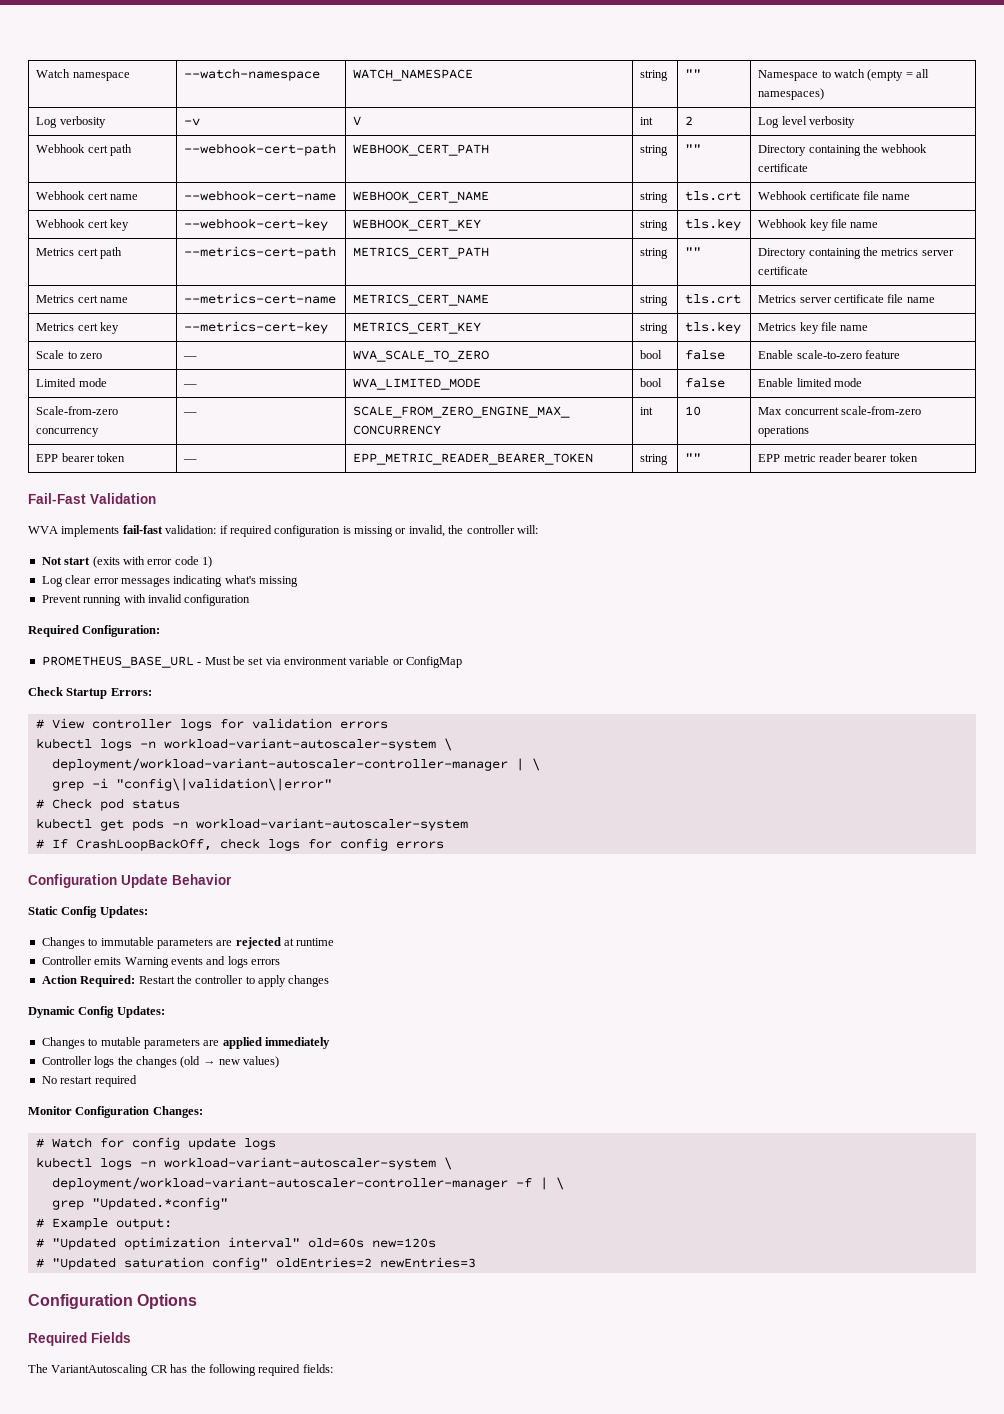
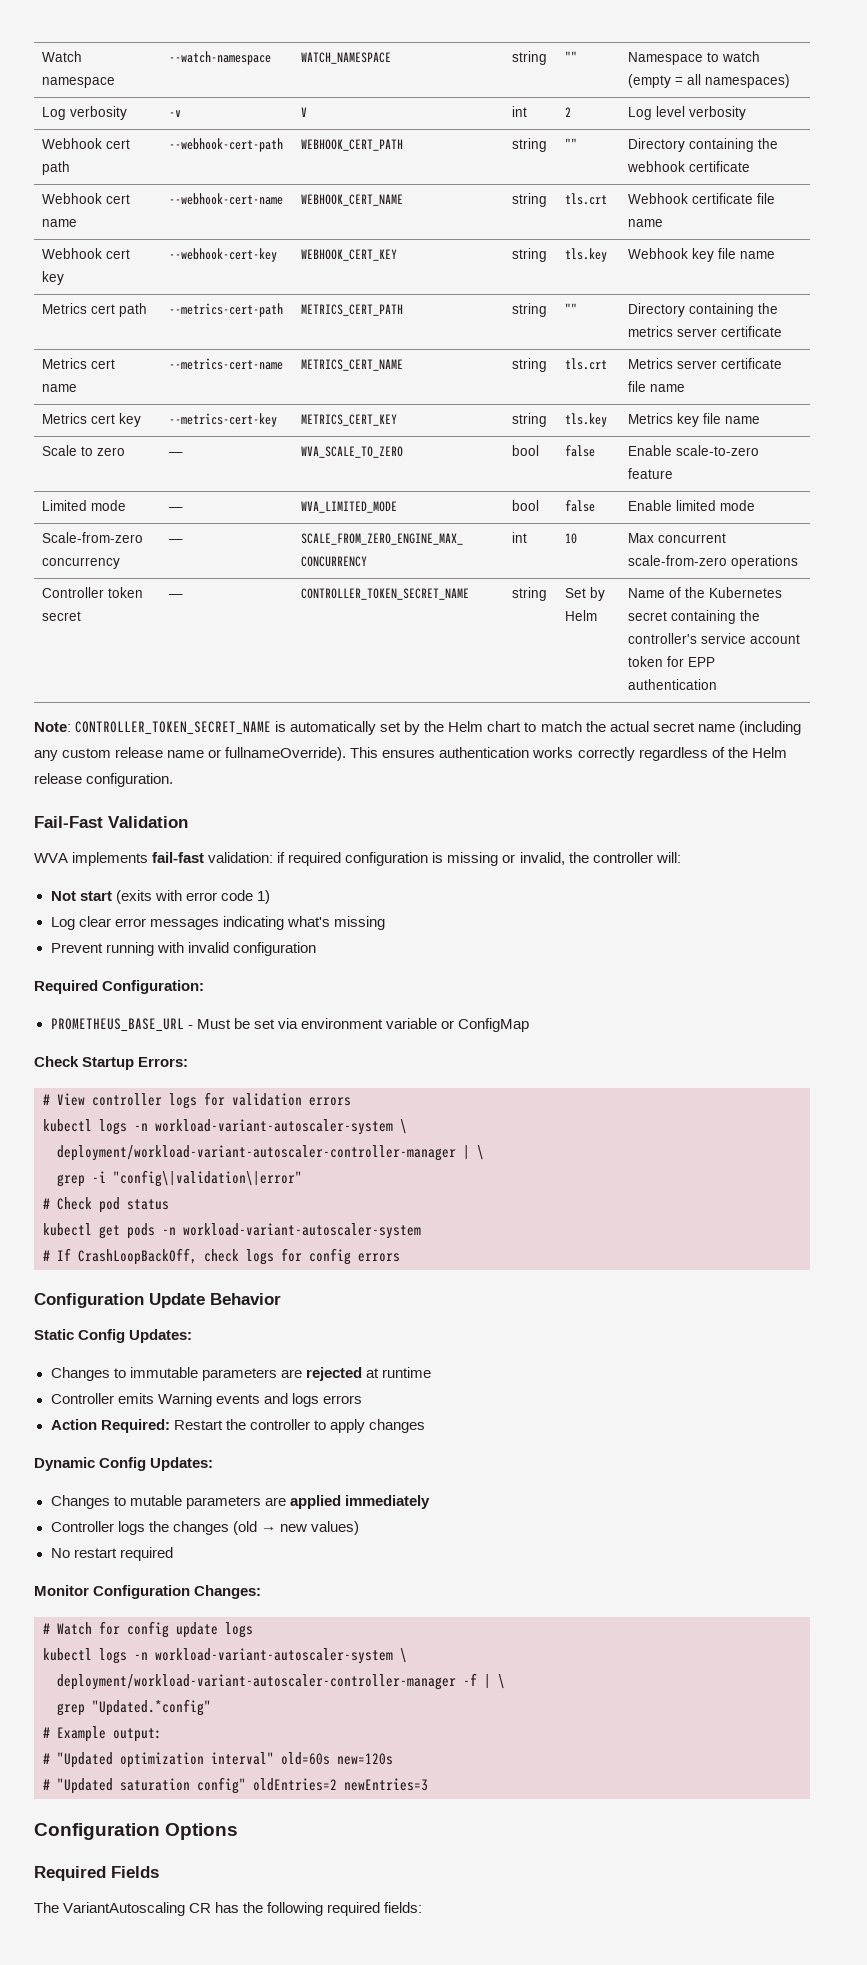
- EPP bearer token | — | EPP_METRIC_READER_BEARER_TOKEN | string | "" | EPP metric reader bearer token
+ Controller token secret | — | CONTROLLER_TOKEN_SECRET_NAME | string | Set by Helm | Name of the Kubernetes secret containing the controller's service account token for EPP authentication
+ Note: CONTROLLER_TOKEN_SECRET_NAME is automatically set by the Helm chart to match the actual secret name (including any custom release name or fullnameOverride). This ensures authentication works correctly regardless of the Helm release configuration.

